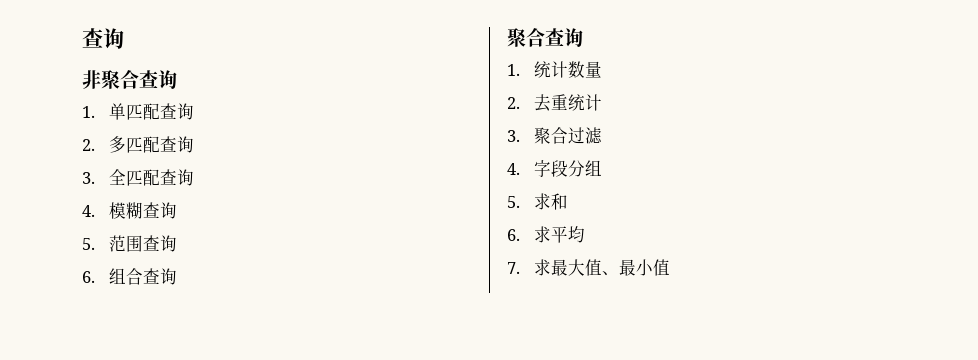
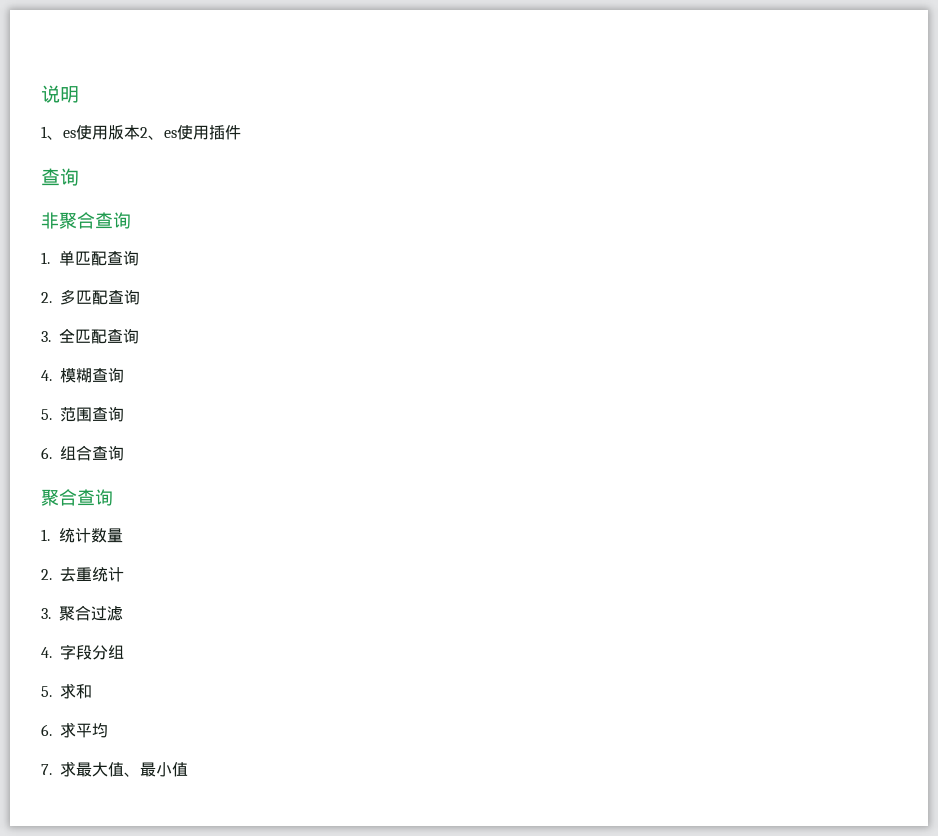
+ 说明
+ 1、es使用版本2、es使用插件

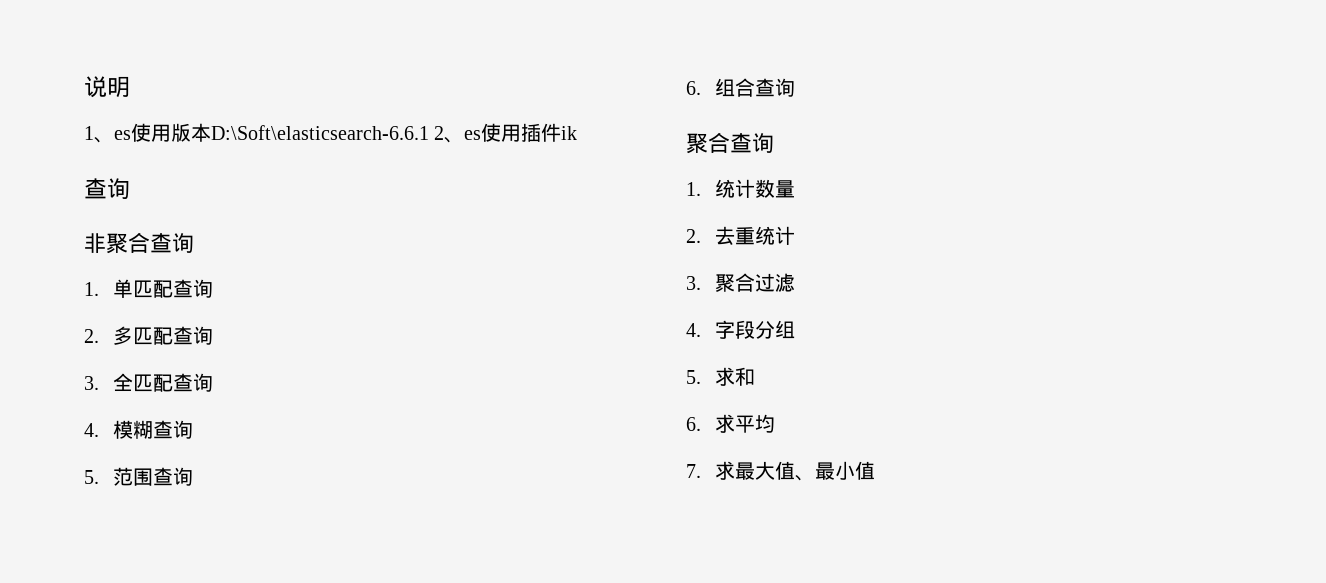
- 1、es使用版本2、es使用插件
+ 1、es使用版本D:\Soft\elasticsearch-6.6.1 2、es使用插件ik

